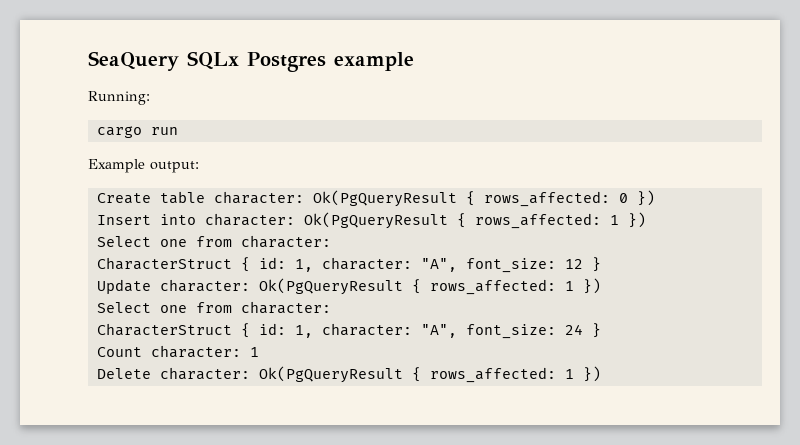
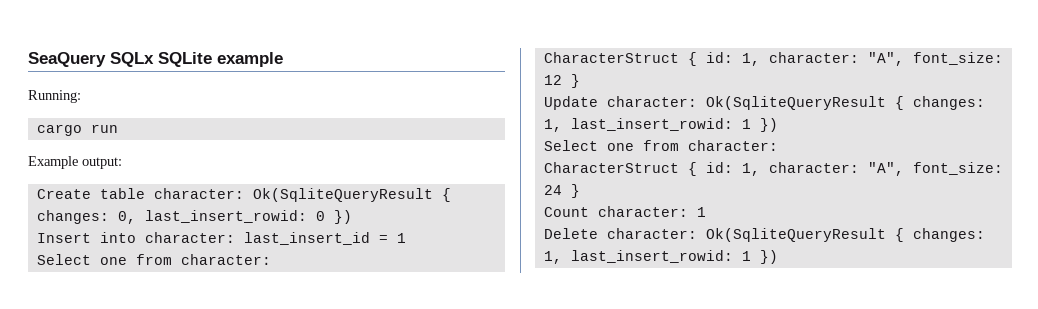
- SeaQuery SQLx Postgres example
+ SeaQuery SQLx SQLite example
- Create table character: Ok(PgQueryResult { rows_affected: 0 })
+ Create table character: Ok(SqliteQueryResult { changes: 0, last_insert_rowid: 0 })
- Insert into character: Ok(PgQueryResult { rows_affected: 1 })
+ Insert into character: last_insert_id = 1
- Update character: Ok(PgQueryResult { rows_affected: 1 })
+ Update character: Ok(SqliteQueryResult { changes: 1, last_insert_rowid: 1 })
- Delete character: Ok(PgQueryResult { rows_affected: 1 })
+ Delete character: Ok(SqliteQueryResult { changes: 1, last_insert_rowid: 1 })

